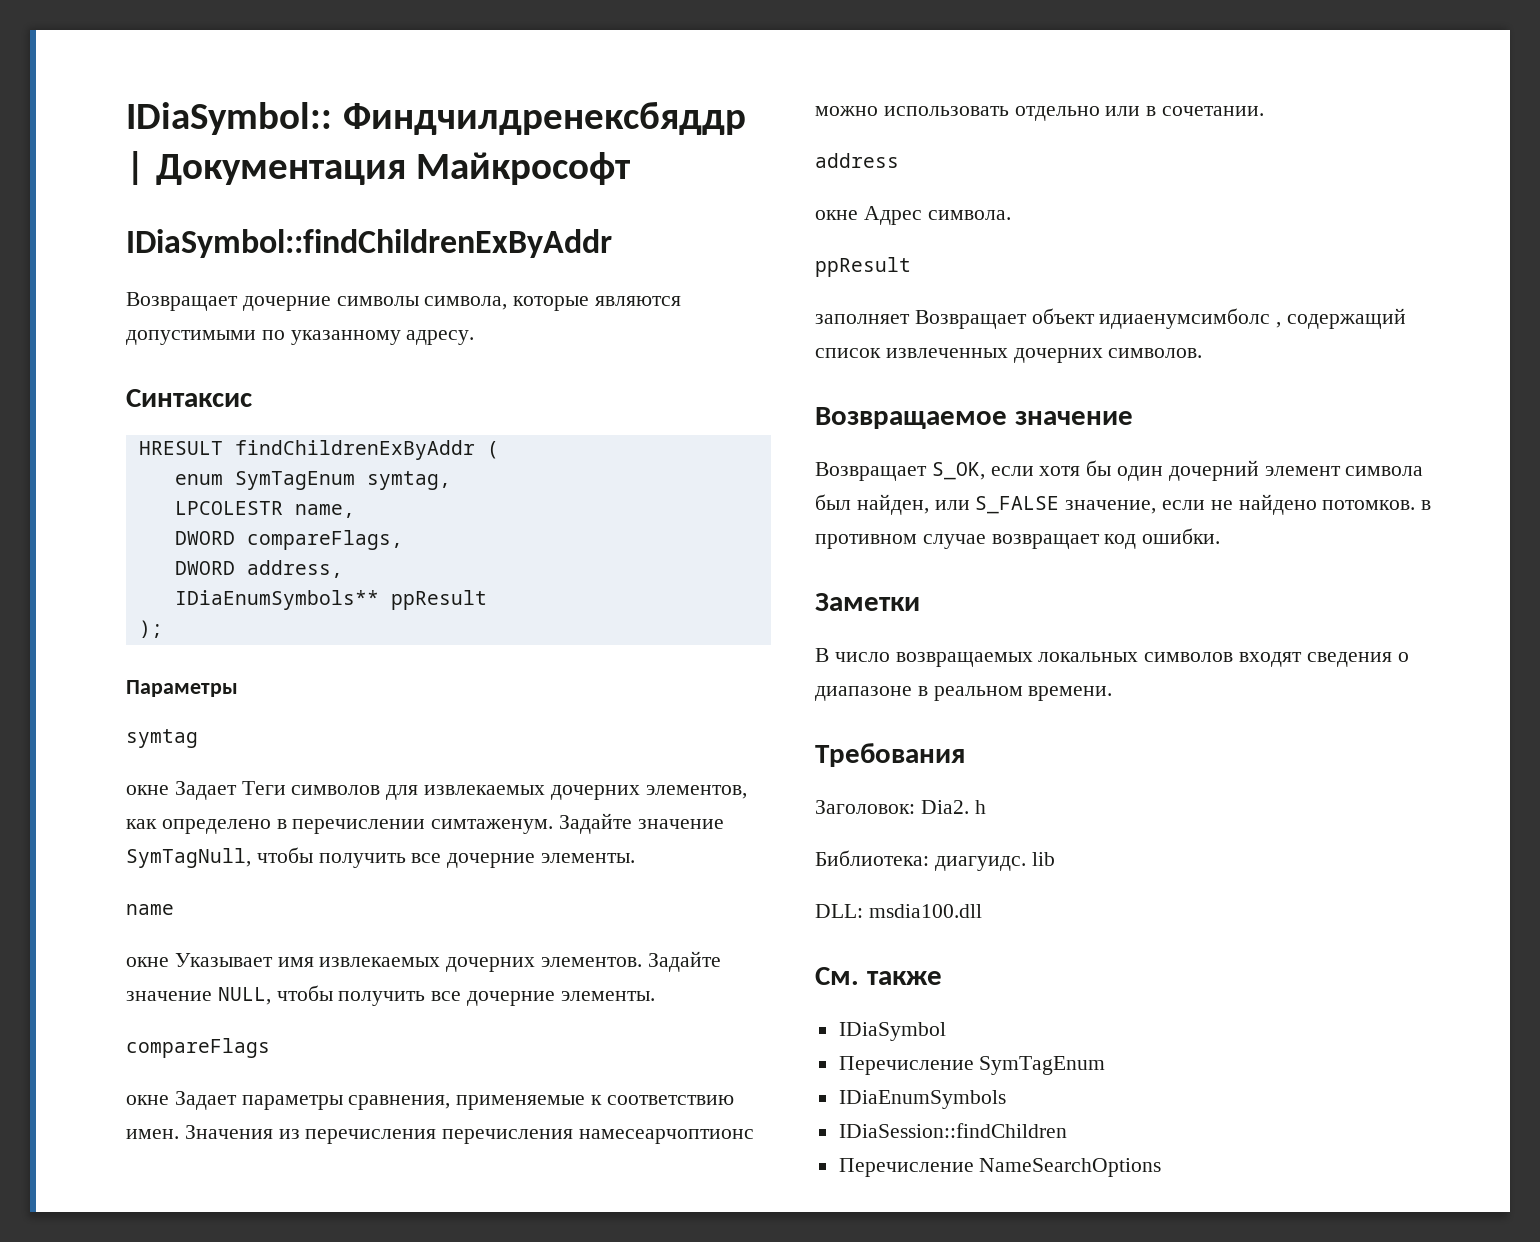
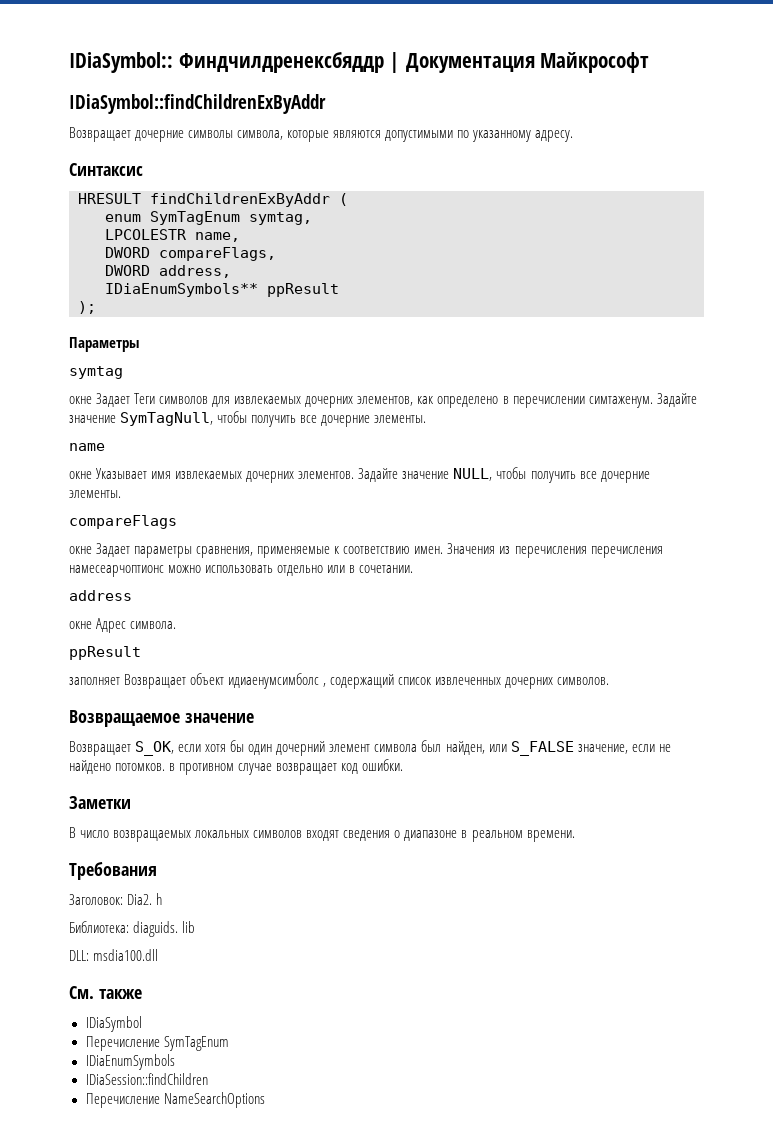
- Библиотека: диагуидс. lib
+ Библиотека: diaguids. lib

